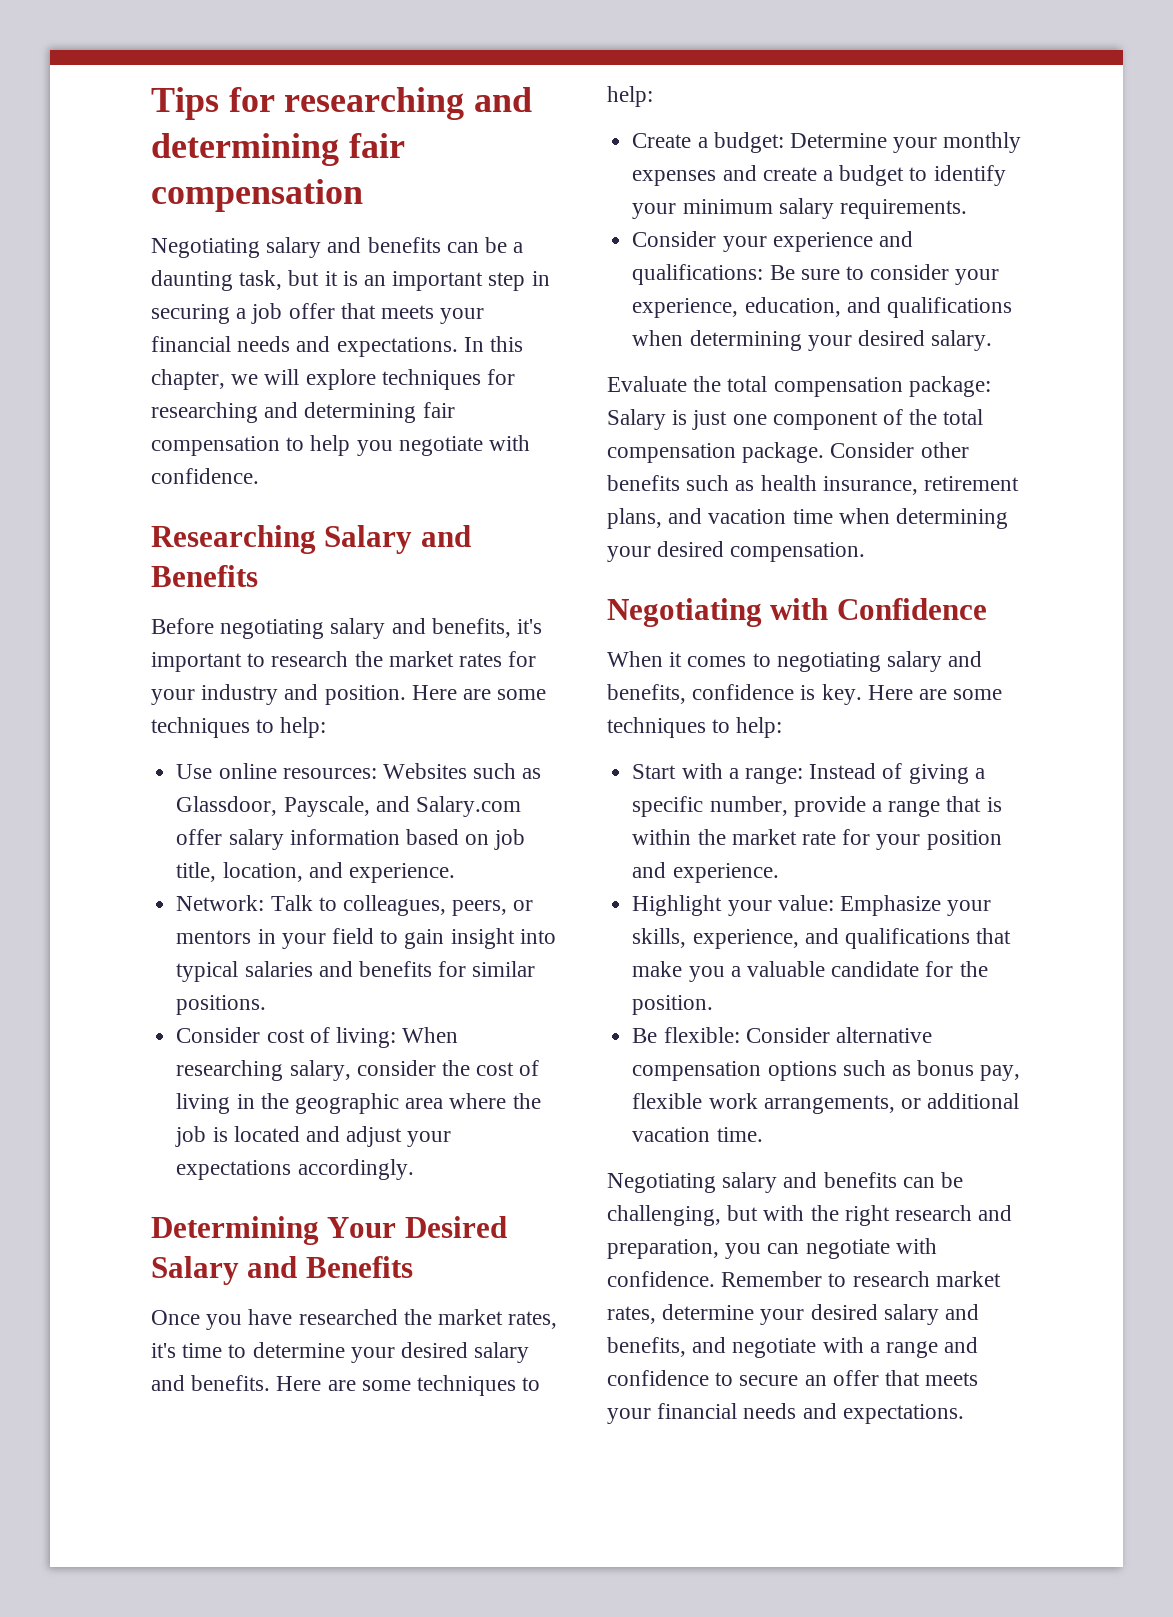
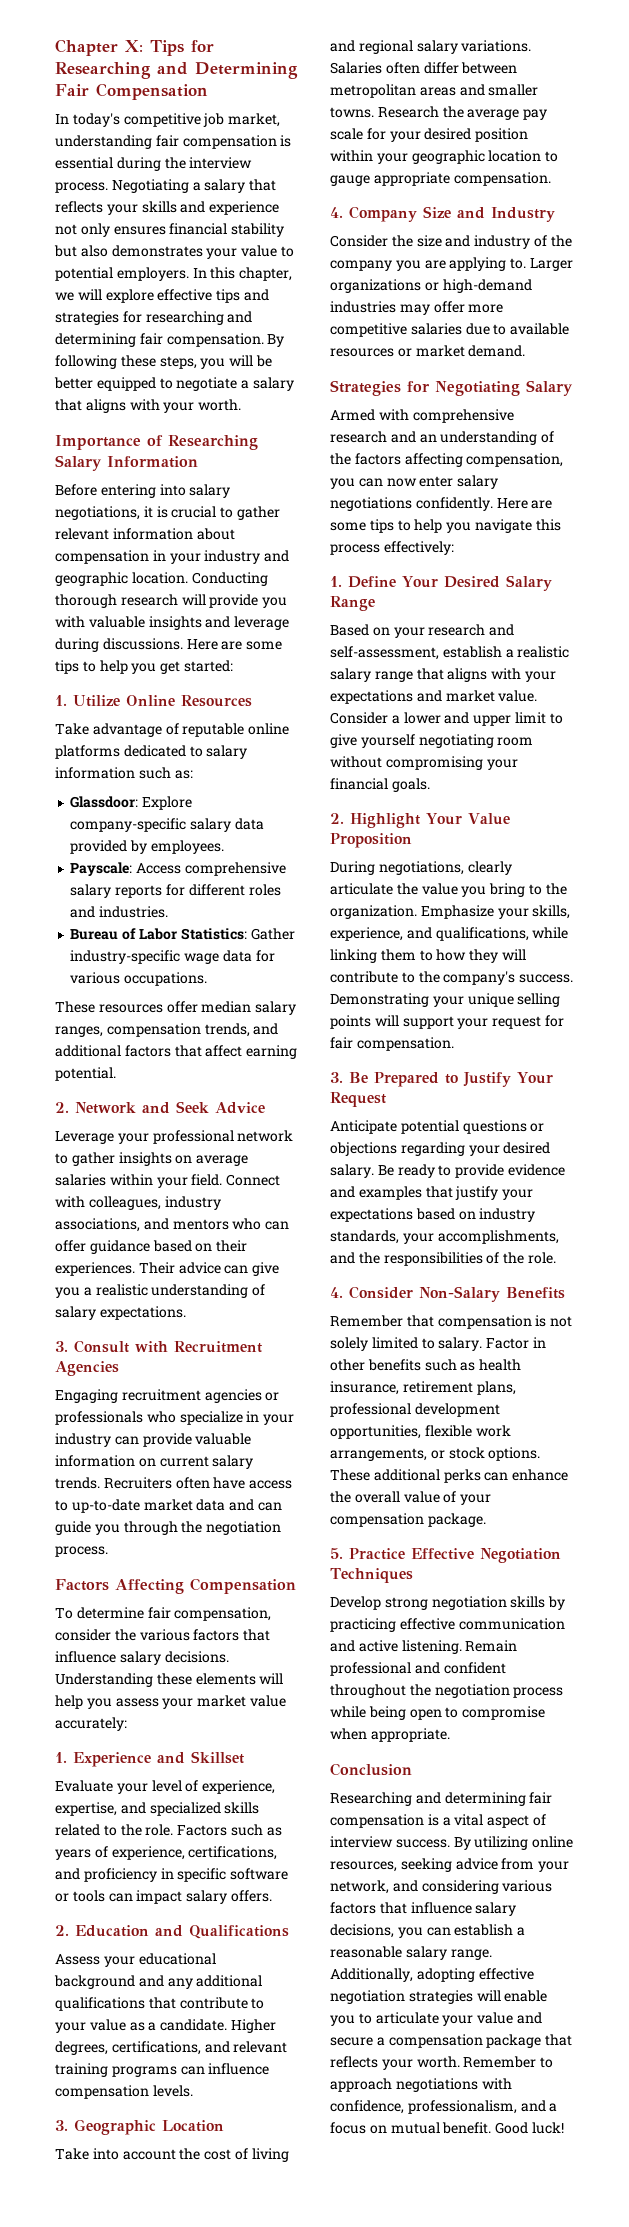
- Tips for researching and determining fair compensation
- Negotiating salary and benefits can be a daunting task, but it is an important step in securing a job offer that meets your financial needs and expectations.
+ Chapter X: Tips for Researching and Determining Fair Compensation
+ In today's competitive job market, understanding fair compensation is essential during the interview process. Negotiating a salary that reflects your skills and experience not only ensures financial stability but also demonstrates your value to potential employers.
- In this chapter, we will explore techniques for researching and determining fair compensation to help you negotiate with confidence.
- Researching Salary and Benefits
- Before negotiating salary and benefits, it's important to research the market rates for your industry and position. Here are some techniques to help:
- Use online resources: Websites such as Glassdoor, Payscale, and Salary.com offer salary information based on job title, location, and experience.
- Network: Talk to colleagues, peers, or mentors in your field to gain insight into typical salaries and benefits for similar positions.
- Consider cost of living: When researching salary, consider the cost of living in the geographic area where the job is located and adjust your expectations accordingly.
- Determining Your Desired Salary and Benefits
- Once you have researched the market rates, it's time to determine your desired salary and benefits. Here are some techniques to help:
- Create a budget: Determine your monthly expenses and create a budget to identify your minimum salary requirements.
- Consider your experience and qualifications: Be sure to consider your experience, education, and qualifications when determining your desired salary.
- Evaluate the total compensation package: Salary is just one component of the total compensation package. Consider other benefits such as health insurance, retirement plans, and vacation time when determining your desired compensation.
- Negotiating with Confidence
- When it comes to negotiating salary and benefits, confidence is key. Here are some techniques to help:
- Start with a range: Instead of giving a specific number, provide a range that is within the market rate for your position and experience.
- Highlight your value: Emphasize your skills, experience, and qualifications that make you a valuable candidate for the position.
- Be flexible: Consider alternative compensation options such as bonus pay, flexible work arrangements, or additional vacation time.
- Negotiating salary and benefits can be challenging, but with the right research and preparation, you can negotiate with confidence. Remember to research market rates, determine your desired salary and benefits, and negotiate with a range and confidence to secure an offer that meets your financial needs and expectations.
+ In this chapter, we will explore effective tips and strategies for researching and determining fair compensation. By following these steps, you will be better equipped to negotiate a salary that aligns with your worth.
+ Importance of Researching Salary Information
+ Before entering into salary negotiations, it is crucial to gather relevant information about compensation in your industry and geographic location. Conducting thorough research will provide you with valuable insights and leverage during discussions. Here are some tips to help you get started:
+ 1. Utilize Online Resources
+ Take advantage of reputable online platforms dedicated to salary information such as:
+ Glassdoor: Explore company-specific salary data provided by employees.
+ Payscale: Access comprehensive salary reports for different roles and industries.
+ Bureau of Labor Statistics: Gather industry-specific wage data for various occupations.
+ These resources offer median salary ranges, compensation trends, and additional factors that affect earning potential.
+ 2. Network and Seek Advice
+ Leverage your professional network to gather insights on average salaries within your field. Connect with colleagues, industry associations, and mentors who can offer guidance based on their experiences. Their advice can give you a realistic understanding of salary expectations.
+ 3. Consult with Recruitment Agencies
+ Engaging recruitment agencies or professionals who specialize in your industry can provide valuable information on current salary trends. Recruiters often have access to up-to-date market data and can guide you through the negotiation process.
+ Factors Affecting Compensation
+ To determine fair compensation, consider the various factors that influence salary decisions. Understanding these elements will help you assess your market value accurately:
+ 1. Experience and Skillset
+ Evaluate your level of experience, expertise, and specialized skills related to the role. Factors such as years of experience, certifications, and proficiency in specific software or tools can impact salary offers.
+ 2. Education and Qualifications
+ Assess your educational background and any additional qualifications that contribute to your value as a candidate. Higher degrees, certifications, and relevant training programs can influence compensation levels.
+ 3. Geographic Location
+ Take into account the cost of living and regional salary variations. Salaries often differ between metropolitan areas and smaller towns. Research the average pay scale for your desired position within your geographic location to gauge appropriate compensation.
+ 4. Company Size and Industry
+ Consider the size and industry of the company you are applying to. Larger organizations or high-demand industries may offer more competitive salaries due to available resources or market demand.
+ Strategies for Negotiating Salary
+ Armed with comprehensive research and an understanding of the factors affecting compensation, you can now enter salary negotiations confidently. Here are some tips to help you navigate this process effectively:
+ 1. Define Your Desired Salary Range
+ Based on your research and self-assessment, establish a realistic salary range that aligns with your expectations and market value. Consider a lower and upper limit to give yourself negotiating room without compromising your financial goals.
+ 2. Highlight Your Value Proposition
+ During negotiations, clearly articulate the value you bring to the organization. Emphasize your skills, experience, and qualifications, while linking them to how they will contribute to the company's success. Demonstrating your unique selling points will support your request for fair compensation.
+ 3. Be Prepared to Justify Your Request
+ Anticipate potential questions or objections regarding your desired salary. Be ready to provide evidence and examples that justify your expectations based on industry standards, your accomplishments, and the responsibilities of the role.
+ 4. Consider Non-Salary Benefits
+ Remember that compensation is not solely limited to salary. Factor in other benefits such as health insurance, retirement plans, professional development opportunities, flexible work arrangements, or stock options. These additional perks can enhance the overall value of your compensation package.
+ 5. Practice Effective Negotiation Techniques
+ Develop strong negotiation skills by practicing effective communication and active listening. Remain professional and confident throughout the negotiation process while being open to compromise when appropriate.
+ Conclusion
+ Researching and determining fair compensation is a vital aspect of interview success. By utilizing online resources, seeking advice from your network, and considering various factors that influence salary decisions, you can establish a reasonable salary range. Additionally, adopting effective negotiation strategies will enable you to articulate your value and secure a compensation package that reflects your worth. Remember to approach negotiations with confidence, professionalism, and a focus on mutual benefit. Good luck!

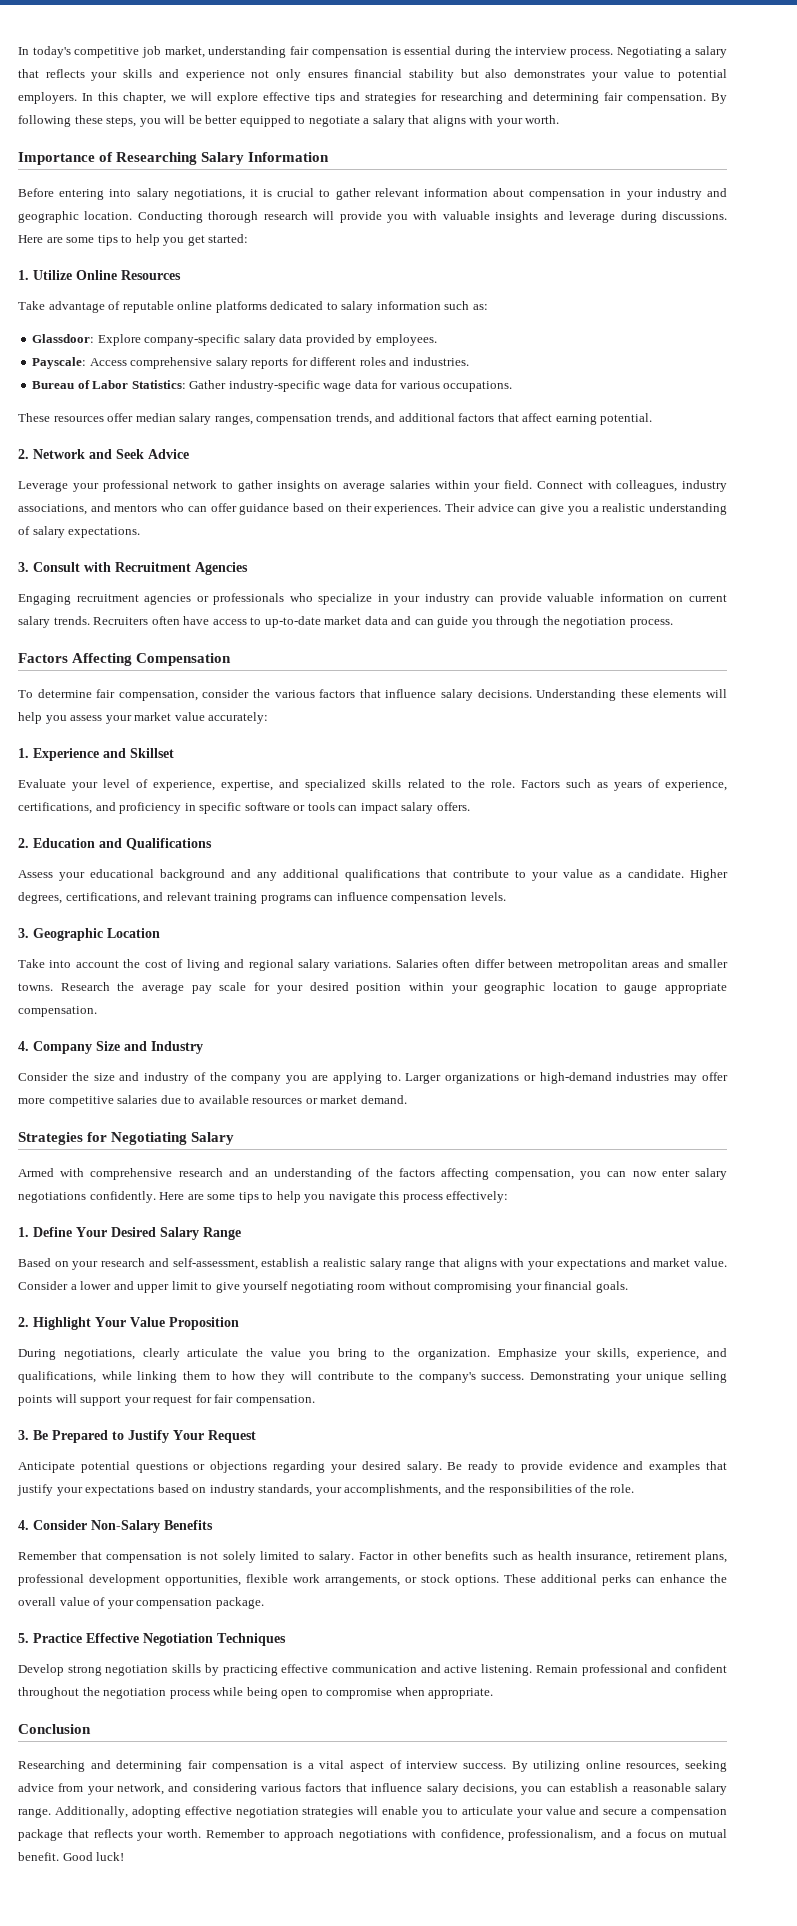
- Chapter X: Tips for Researching and Determining Fair Compensation

